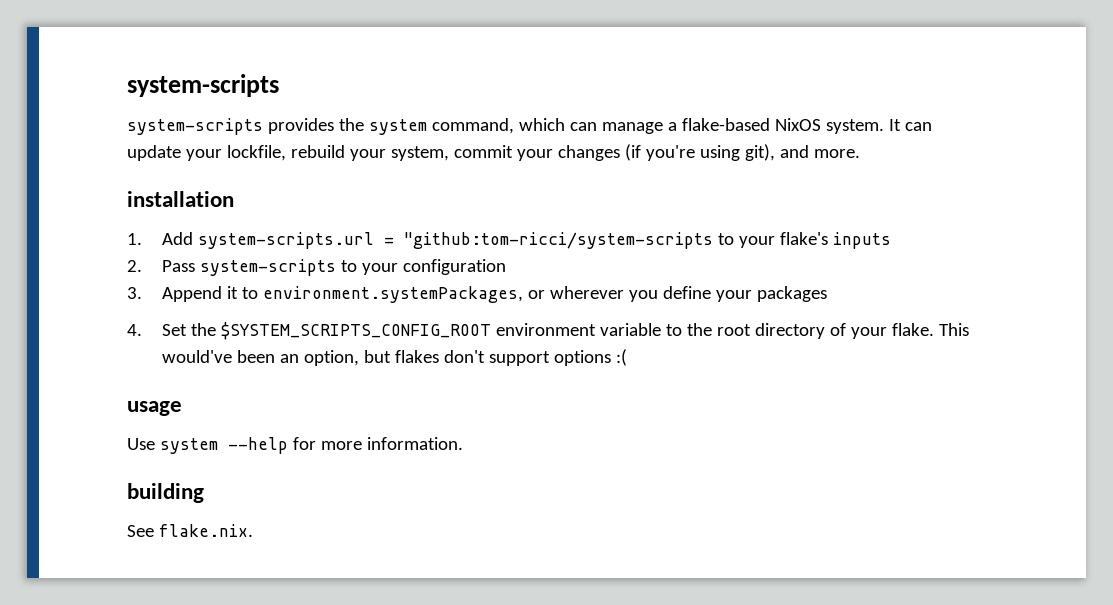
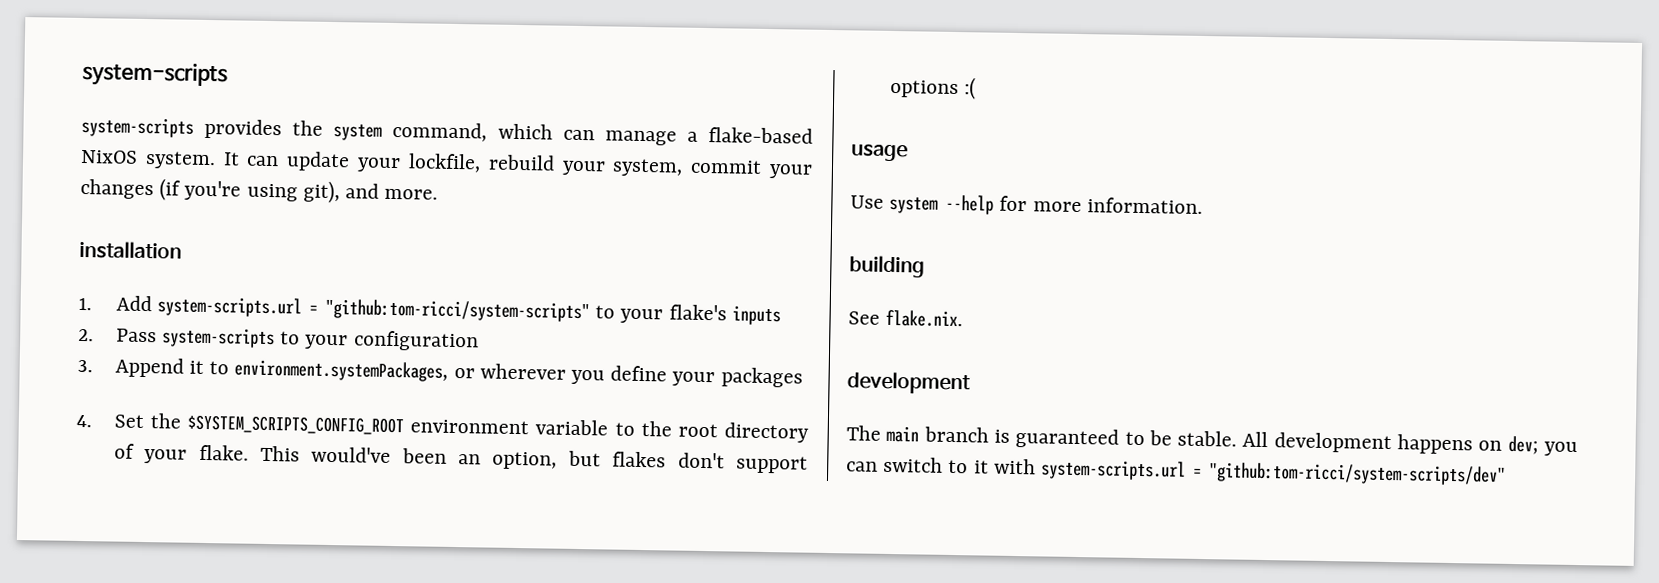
- 1. Add system-scripts.url = "github:tom-ricci/system-scripts to your flake's inputs
+ 1. Add system-scripts.url = "github:tom-ricci/system-scripts" to your flake's inputs
  See flake.nix.
+ development
+ The main branch is guaranteed to be stable. All development happens on dev; you can switch to it with system-scripts.url = "github:tom-ricci/system-scripts/dev"

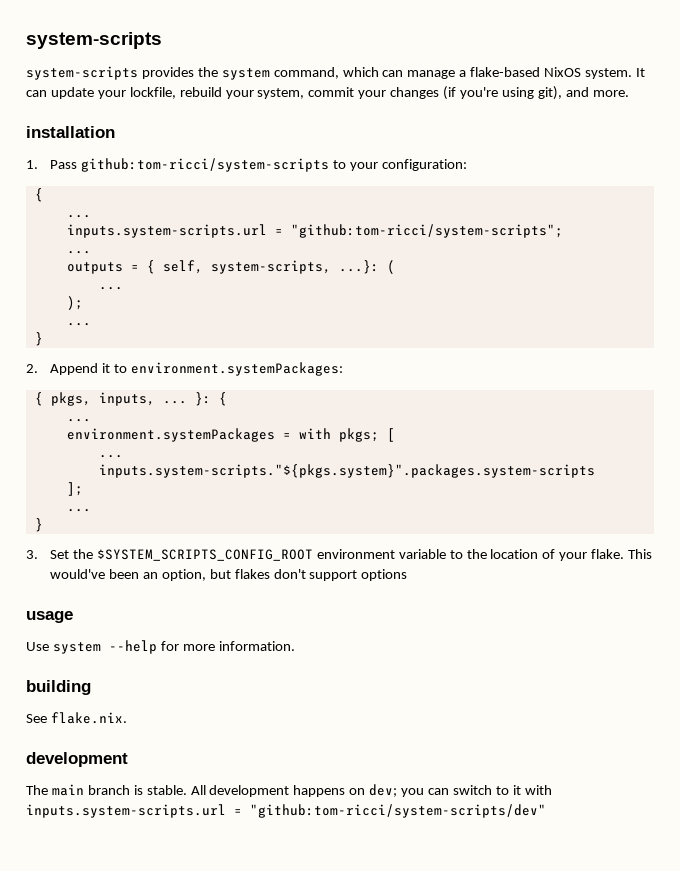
- 1. Add system-scripts.url = "github:tom-ricci/system-scripts" to your flake's inputs
- 2. Pass system-scripts to your configuration
- 3. Append it to environment.systemPackages, or wherever you define your packages
- 4. Set the $SYSTEM_SCRIPTS_CONFIG_ROOT environment variable to the root directory of your flake.
+ 1. Pass github:tom-ricci/system-scripts to your configuration:
+ {
+ ...
+ inputs.system-scripts.url = "github:tom-ricci/system-scripts";
+ ...
+ outputs = { self, system-scripts, ...}: (
+ ...
+ );
+ ...
+ }
+ 2. Append it to environment.systemPackages:
+ { pkgs, inputs, ... }: {
+ ...
+ environment.systemPackages = with pkgs; [
+ ...
+ inputs.system-scripts."${pkgs.system}".packages.system-scripts
+ ];
+ ...
+ }
+ 3. Set the $SYSTEM_SCRIPTS_CONFIG_ROOT environment variable to the location of your flake.
- This would've been an option, but flakes don't support options :(
+ This would've been an option, but flakes don't support options
- The main branch is guaranteed to be stable.
+ The main branch is stable.
- All development happens on dev; you can switch to it with system-scripts.url = "github:tom-ricci/system-scripts/dev"
+ All development happens on dev; you can switch to it with inputs.system-scripts.url = "github:tom-ricci/system-scripts/dev"

